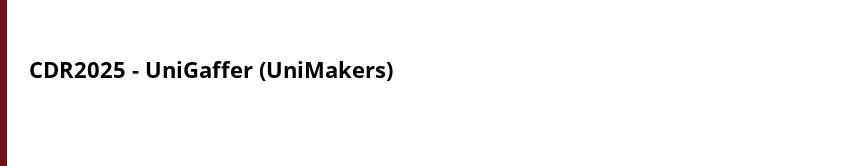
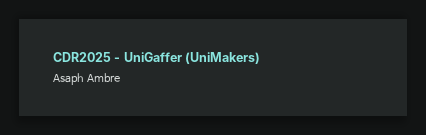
+ Asaph Ambre

